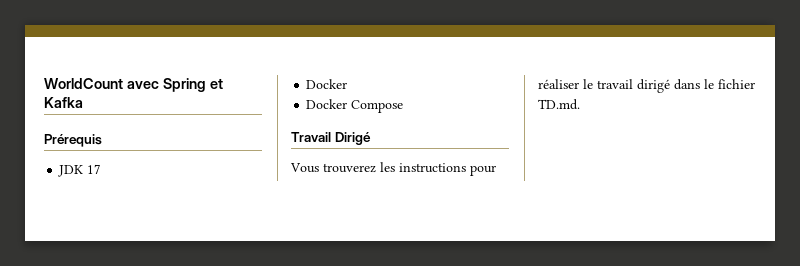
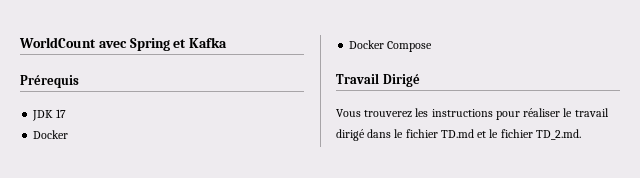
- Vous trouverez les instructions pour réaliser le travail dirigé dans le fichier TD.md.
+ Vous trouverez les instructions pour réaliser le travail dirigé dans le fichier TD.md et le fichier TD_2.md.

